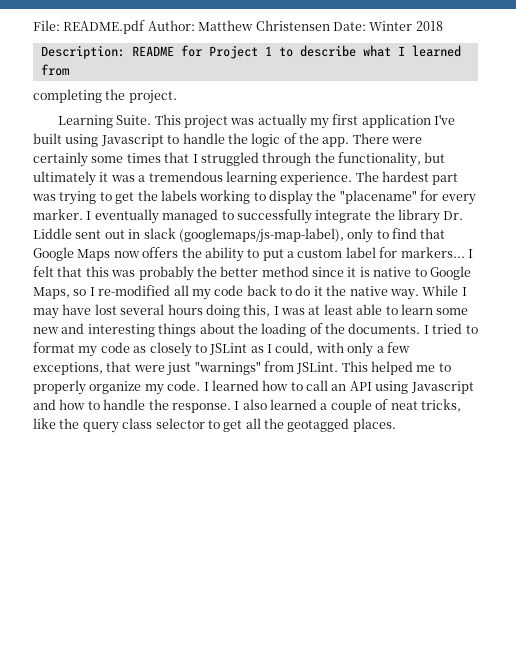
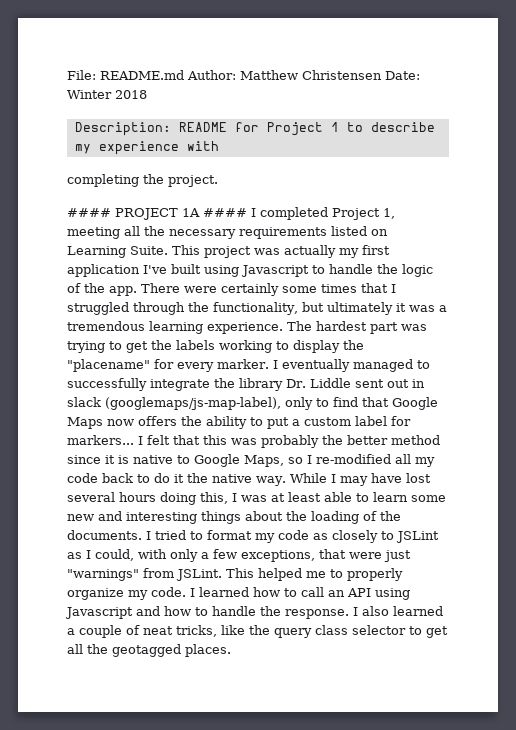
- File: README.pdf Author: Matthew Christensen Date: Winter 2018
+ File: README.md Author: Matthew Christensen Date: Winter 2018
- Description: README for Project 1 to describe what I learned from
+ Description: README for Project 1 to describe my experience with
- Learning Suite.
+ #### PROJECT 1A #### I completed Project 1, meeting all the necessary requirements listed on Learning Suite.

